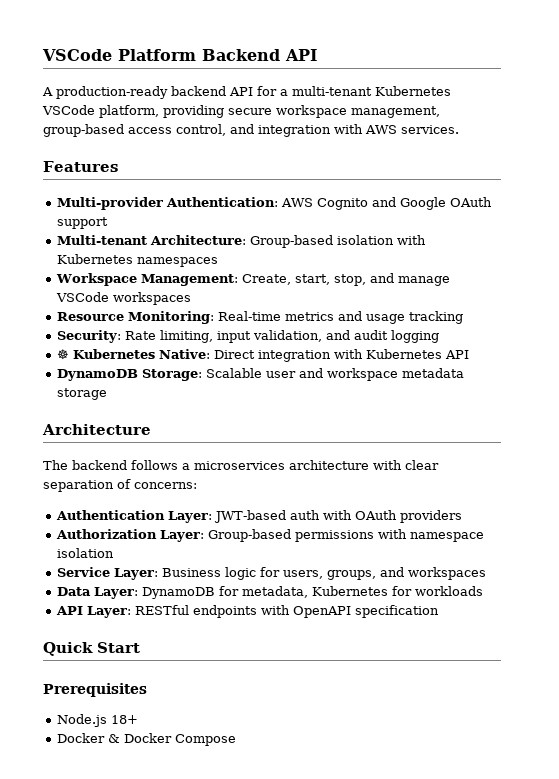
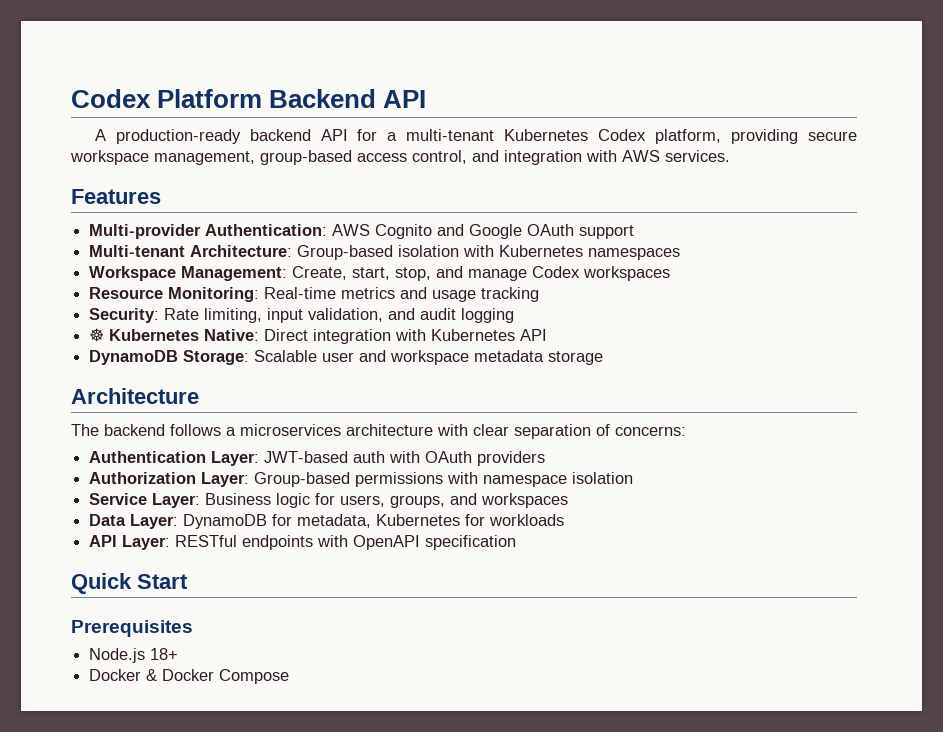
- VSCode Platform Backend API
+ Codex Platform Backend API
- A production-ready backend API for a multi-tenant Kubernetes VSCode platform, providing secure workspace management, group-based access control, and integration with AWS services.
+ A production-ready backend API for a multi-tenant Kubernetes Codex platform, providing secure workspace management, group-based access control, and integration with AWS services.
- Workspace Management: Create, start, stop, and manage VSCode workspaces
+ Workspace Management: Create, start, stop, and manage Codex workspaces

